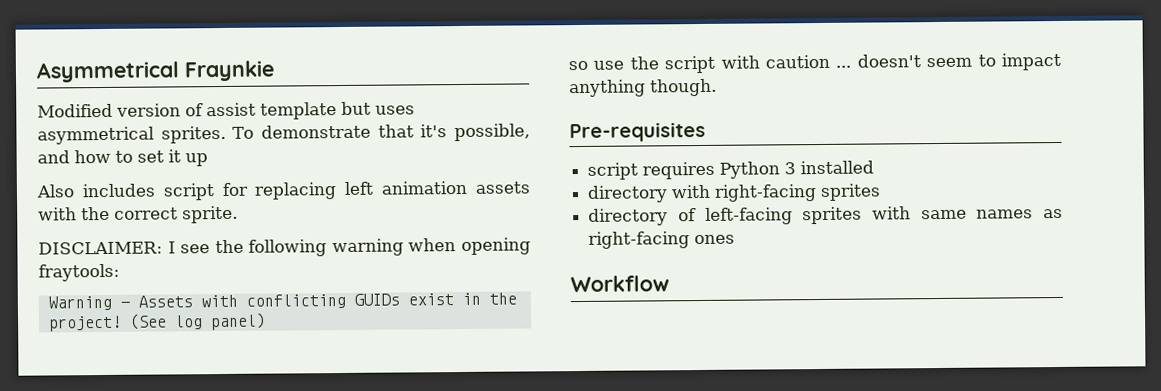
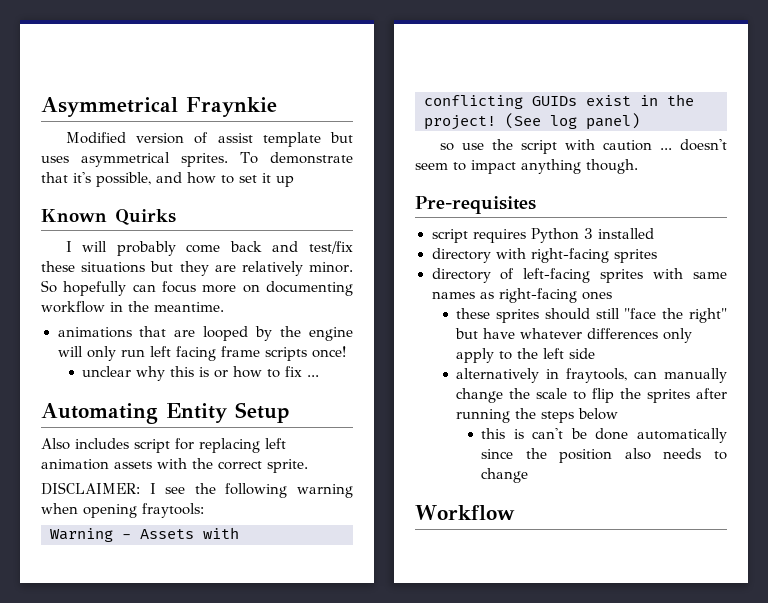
+ Known Quirks
+ I will probably come back and test/fix these situations but they are relatively minor. So hopefully can focus more on documenting workflow in the meantime.
+ animations that are looped by the engine will only run left facing frame scripts once!
+ unclear why this is or how to fix ...
+ Automating Entity Setup
+ these sprites should still "face the right" but have whatever differences only apply to the left side
+ alternatively in fraytools, can manually change the scale to flip the sprites after running the steps below
+ this is can't be done automatically since the position also needs to change

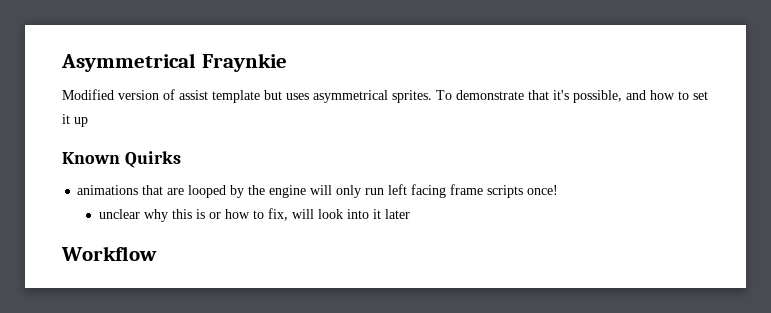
- I will probably come back and test/fix these situations but they are relatively minor. So hopefully can focus more on documenting workflow in the meantime.
- unclear why this is or how to fix ...
- Automating Entity Setup
- Also includes script for replacing left animation assets with the correct sprite.
- DISCLAIMER: I see the following warning when opening fraytools:
- Warning - Assets with conflicting GUIDs exist in the project! (See log panel)
- so use the script with caution ... doesn't seem to impact anything though.
- Pre-requisites
- script requires Python 3 installed
- directory with right-facing sprites
- directory of left-facing sprites with same names as right-facing ones
- these sprites should still "face the right" but have whatever differences only apply to the left side
- alternatively in fraytools, can manually change the scale to flip the sprites after running the steps below
- this is can't be done automatically since the position also needs to change
+ unclear why this is or how to fix, will look into it later

